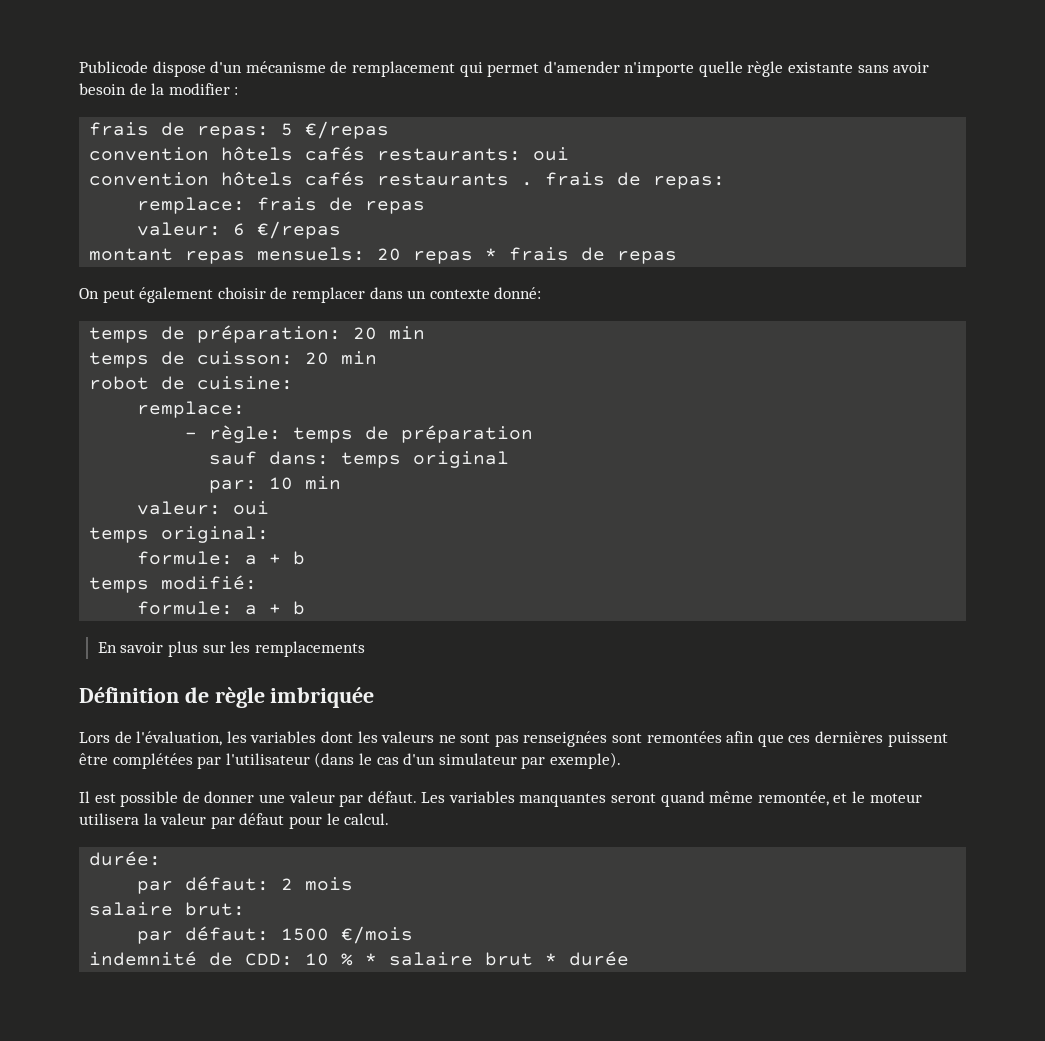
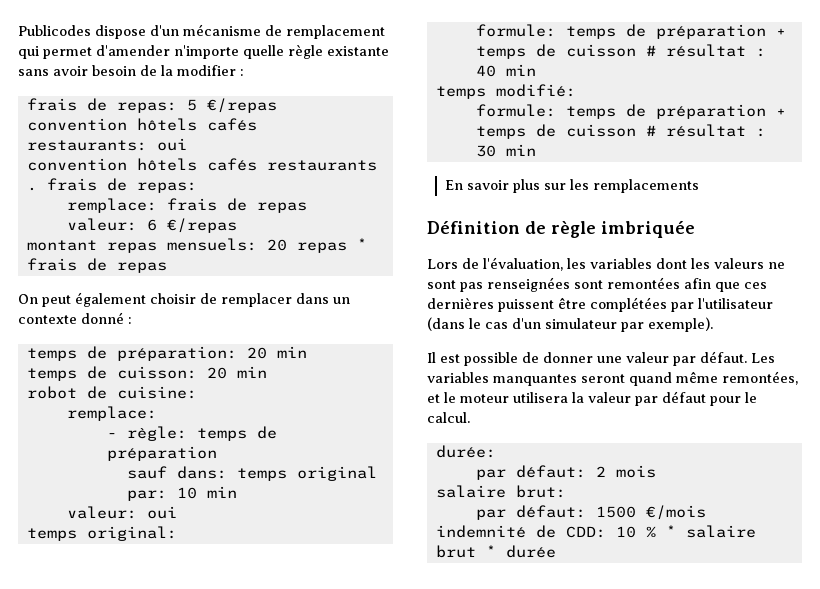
- Publicode dispose d'un mécanisme de remplacement qui permet d'amender n'importe quelle règle existante sans avoir besoin de la modifier :
+ Publicodes dispose d'un mécanisme de remplacement qui permet d'amender n'importe quelle règle existante sans avoir besoin de la modifier :
- On peut également choisir de remplacer dans un contexte donné:
+ On peut également choisir de remplacer dans un contexte donné :
  temps original:
- formule: a + b
+ formule: temps de préparation + temps de cuisson # résultat : 40 min
  temps modifié:
- formule: a + b
+ formule: temps de préparation + temps de cuisson # résultat : 30 min
- Les variables manquantes seront quand même remontée, et le moteur utilisera la valeur par défaut pour le calcul.
+ Les variables manquantes seront quand même remontées, et le moteur utilisera la valeur par défaut pour le calcul.

